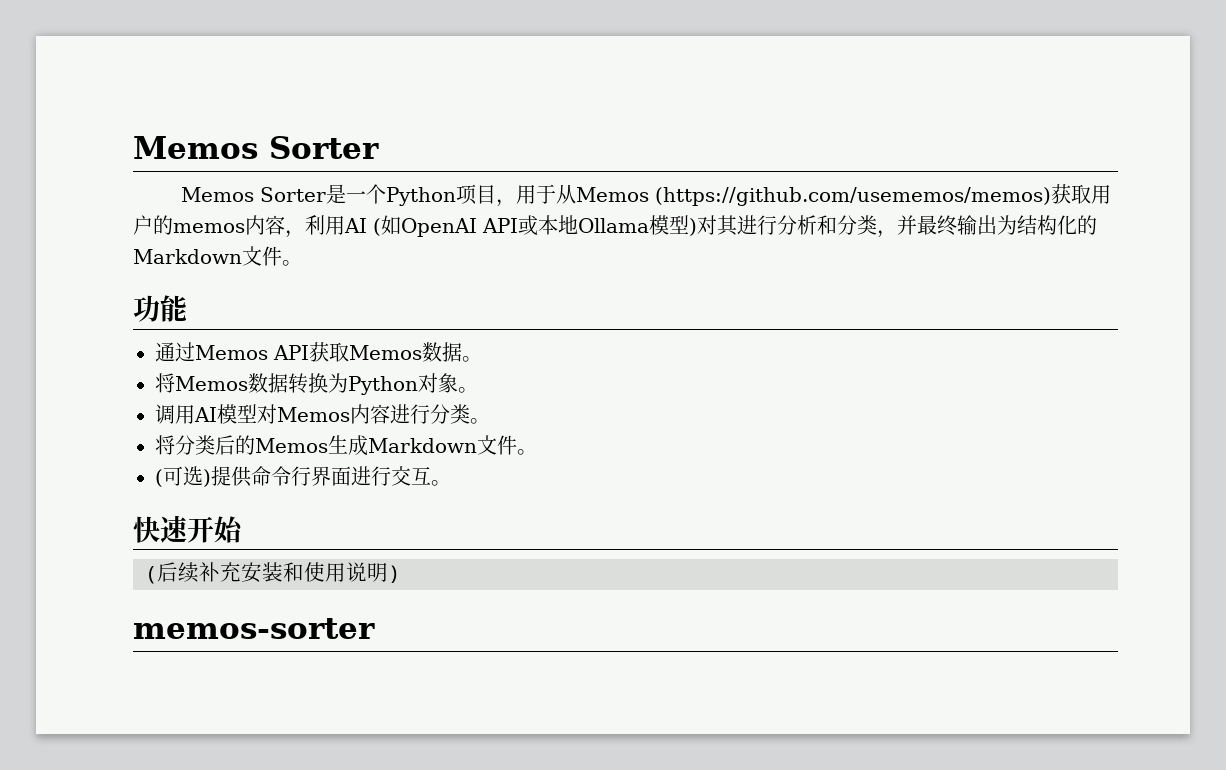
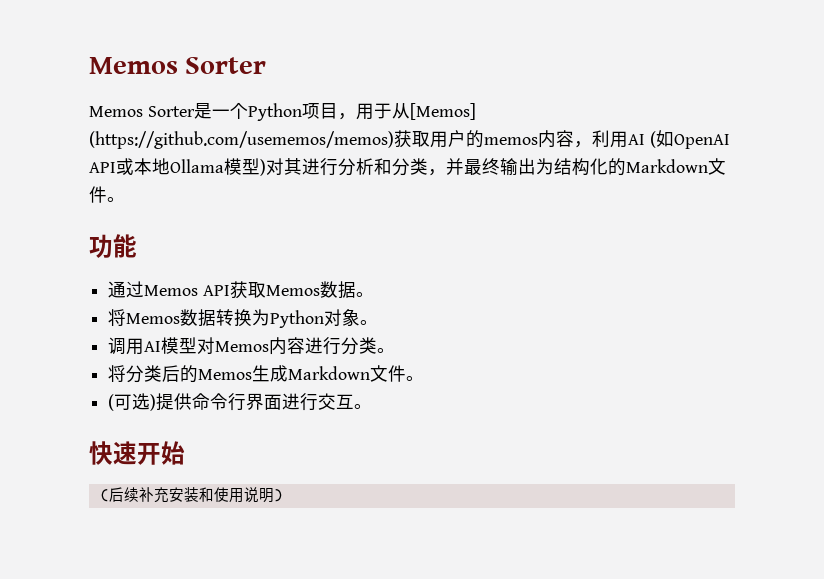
- Memos Sorter是一个Python项目，用于从Memos (https://github.com/usememos/memos)获取用户的memos内容，利用AI (如OpenAI API或本地Ollama模型)对其进行分析和分类，并最终输出为结构化的Markdown文件。
+ Memos Sorter是一个Python项目，用于从[Memos] (https://github.com/usememos/memos)获取用户的memos内容，利用AI (如OpenAI API或本地Ollama模型)对其进行分析和分类，并最终输出为结构化的Markdown文件。
- memos-sorter

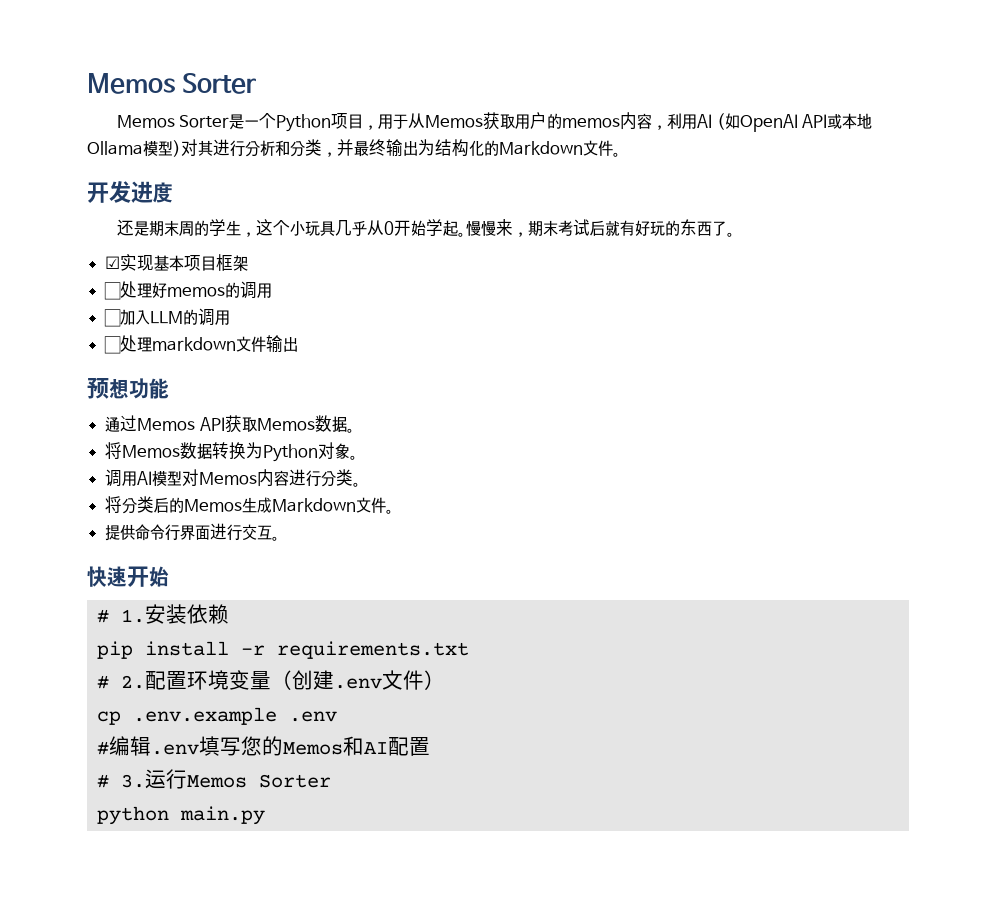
- Memos Sorter是一个Python项目，用于从[Memos] (https://github.com/usememos/memos)获取用户的memos内容，利用AI (如OpenAI API或本地Ollama模型)对其进行分析和分类，并最终输出为结构化的Markdown文件。
+ Memos Sorter是一个Python项目，用于从Memos获取用户的memos内容，利用AI (如OpenAI API或本地Ollama模型)对其进行分析和分类，并最终输出为结构化的Markdown文件。
- 功能
+ 开发进度
+ 还是期末周的学生，这个小玩具几乎从0开始学起。慢慢来，期末考试后就有好玩的东西了。
+ ☑实现基本项目框架
+ ☐处理好memos的调用
+ ☐加入LLM的调用
+ ☐处理markdown文件输出
+ 预想功能
- (可选)提供命令行界面进行交互。
+ 提供命令行界面进行交互。
- (后续补充安装和使用说明)
+ # 1.安装依赖
+ pip install -r requirements.txt
+ # 2.配置环境变量（创建.env文件）
+ cp .env.example .env
+ #编辑.env填写您的Memos和AI配置
+ # 3.运行Memos Sorter
+ python main.py

